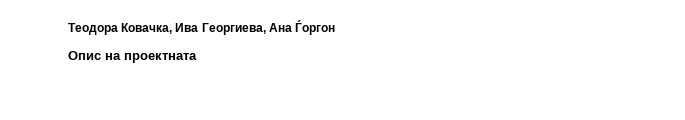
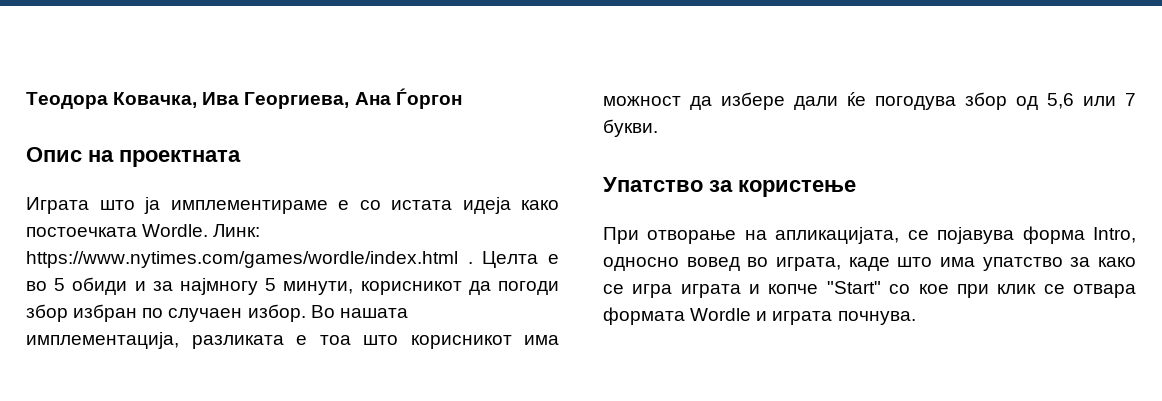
+ Играта што ја имплементираме е со истата идеја како постоечката Wordle. Линк: https://www.nytimes.com/games/wordle/index.html . Целта е во 5 обиди и за најмногу 5 минути, корисникот да погоди збор избран по случаен избор. Во нашата имплементација, разликата е тоа што корисникот има можност да избере дали ќе погодува збор од 5,6 или 7 букви.
+ Упатство за користење
+ При отворање на апликацијата, се појавува форма Intro, односно вовед во играта, каде што има упатство за како се игра играта и копче "Start" со кое при клик се отвара формата Wordle и играта почнува.

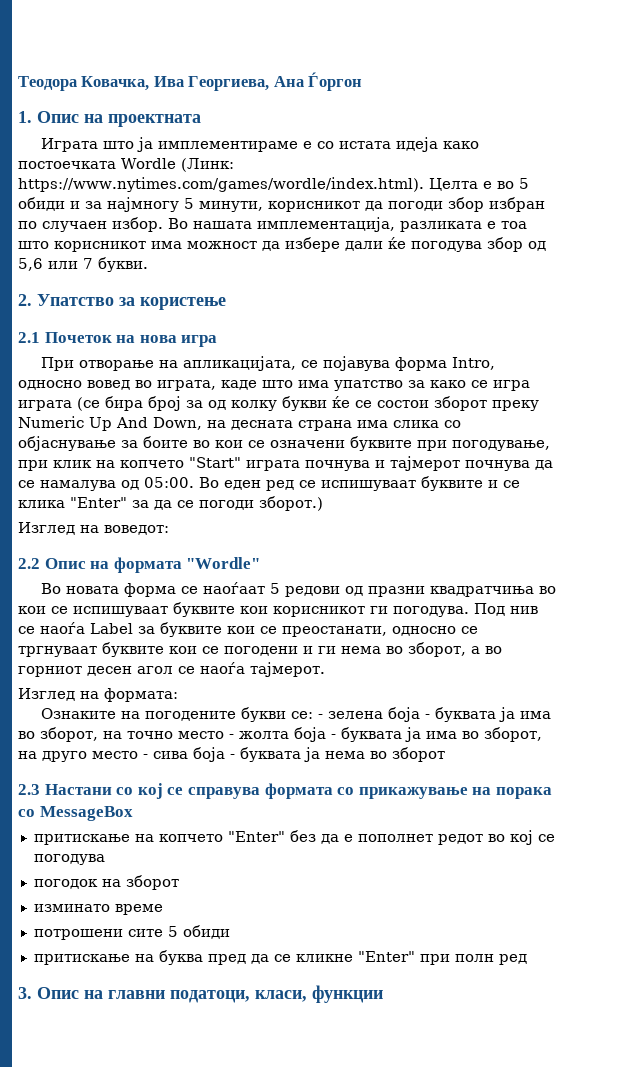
- Опис на проектната
+ 1. Опис на проектната
- Играта што ја имплементираме е со истата идеја како постоечката Wordle. Линк: https://www.nytimes.com/games/wordle/index.html . Целта е во 5 обиди и за најмногу 5 минути, корисникот да погоди збор избран по случаен избор.
+ Играта што ја имплементираме е со истата идеја како постоечката Wordle (Линк: https://www.nytimes.com/games/wordle/index.html). Целта е во 5 обиди и за најмногу 5 минути, корисникот да погоди збор избран по случаен избор.
- Упатство за користење
+ 2. Упатство за користење
+ 2.1 Почеток на нова игра
- При отворање на апликацијата, се појавува форма Intro, односно вовед во играта, каде што има упатство за како се игра играта и копче "Start" со кое при клик се отвара формата Wordle и играта почнува.
+ При отворање на апликацијата, се појавува форма Intro, односно вовед во играта, каде што има упатство за како се игра играта (се бира број за од колку букви ќе се состои зборот преку Numeric Up And Down, на десната страна има слика со објаснување за боите во кои се означени буквите при погодување, при клик на копчето "Start" играта почнува и тајмерот почнува да се намалува од 05:00. Во еден ред се испишуваат буквите и се клика "Enter" за да се погоди зборот.)
+ Изглед на воведот:
+ 2.2 Опис на формата "Wordle"
+ Во новата форма се наоѓаат 5 редови од празни квадратчиња во кои се испишуваат буквите кои корисникот ги погодува. Под нив се наоѓа Label за буквите кои се преостанати, односно се тргнуваат буквите кои се погодени и ги нема во зборот, а во горниот десен агол се наоѓа тајмерот.
+ Изглед на формата:
+ Ознаките на погодените букви се: - зелена боја - буквата ја има во зборот, на точно место - жолта боја - буквата ја има во зборот, на друго место - сива боја - буквата ја нема во зборот
+ 2.3 Настани со кој се справува формата со прикажување на порака со MessageBox
+ притискање на копчето "Enter" без да е пополнет редот во кој се погодува
+ погодок на зборот
+ изминато време
+ потрошени сите 5 обиди
+ притискање на буква пред да се кликне "Enter" при полн ред
+ 3. Опис на главни податоци, класи, функции

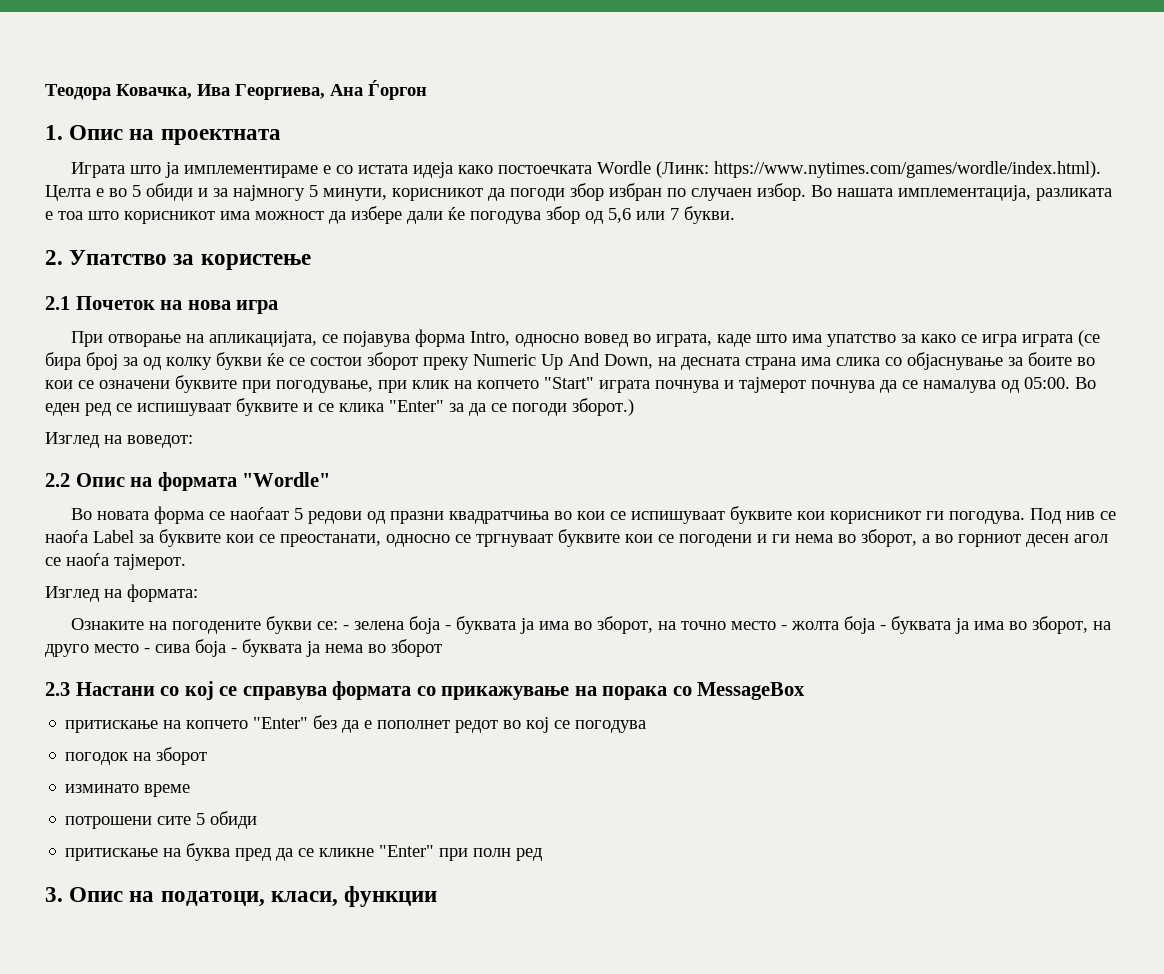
- 3. Опис на главни податоци, класи, функции
+ 3. Опис на податоци, класи, функции

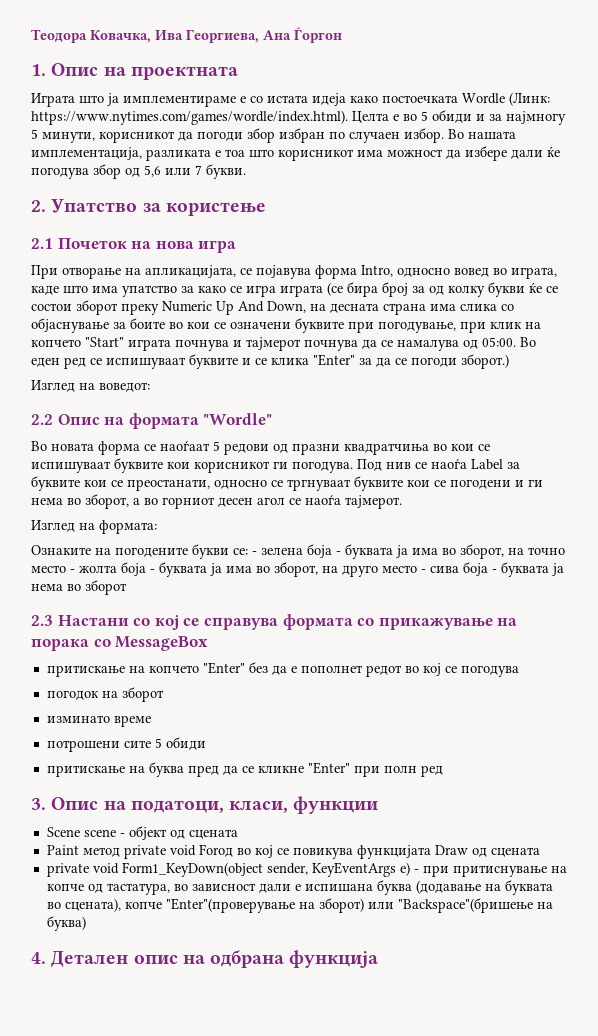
+ Scene scene - објект од сцената
+ Paint метод private void Forод во кој се повикува функцијата Draw од сцената
+ private void Form1_KeyDown(object sender, KeyEventArgs e) - при притиснување на копче од тастатура, во зависност дали е испишана буква (додавање на буквата во сцената), копче "Enter"(проверување на зборот) или "Backspace"(бришење на буква)
+ 4. Детален опис на одбрана функција

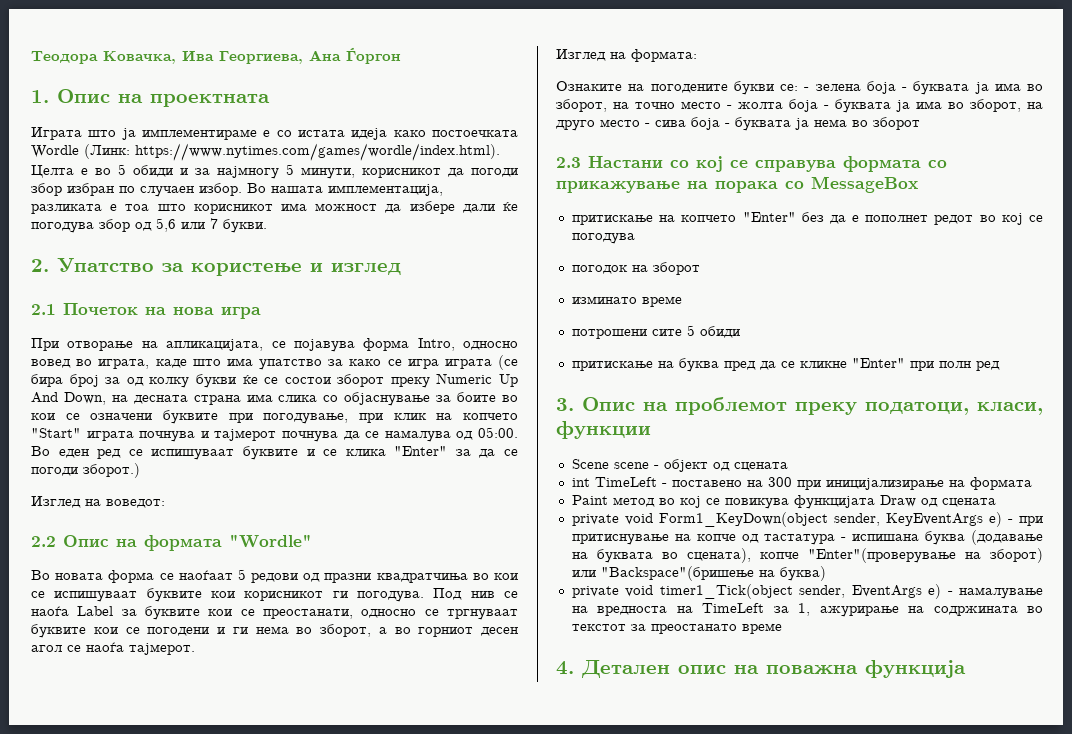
- 2. Упатство за користење
+ 2. Упатство за користење и изглед
- 3. Опис на податоци, класи, функции
+ 3. Опис на проблемот преку податоци, класи, функции
+ int TimeLeft - поставено на 300 при иницијализирање на формата
- Paint метод private void Forод во кој се повикува функцијата Draw од сцената
+ Paint метод во кој се повикува функцијата Draw од сцената
- private void Form1_KeyDown(object sender, KeyEventArgs e) - при притиснување на копче од тастатура, во зависност дали е испишана буква (додавање на буквата во сцената), копче "Enter"(проверување на зборот) или "Backspace"(бришење на буква)
+ private void Form1_KeyDown(object sender, KeyEventArgs e) - при притиснување на копче од тастатура - испишана буква (додавање на буквата во сцената), копче "Enter"(проверување на зборот) или "Backspace"(бришење на буква)
+ private void timer1_Tick(object sender, EventArgs e) - намалување на вредноста на TimeLeft за 1, ажурирање на содржината во текстот за преостанато време
- 4. Детален опис на одбрана функција
+ 4. Детален опис на поважна функција

